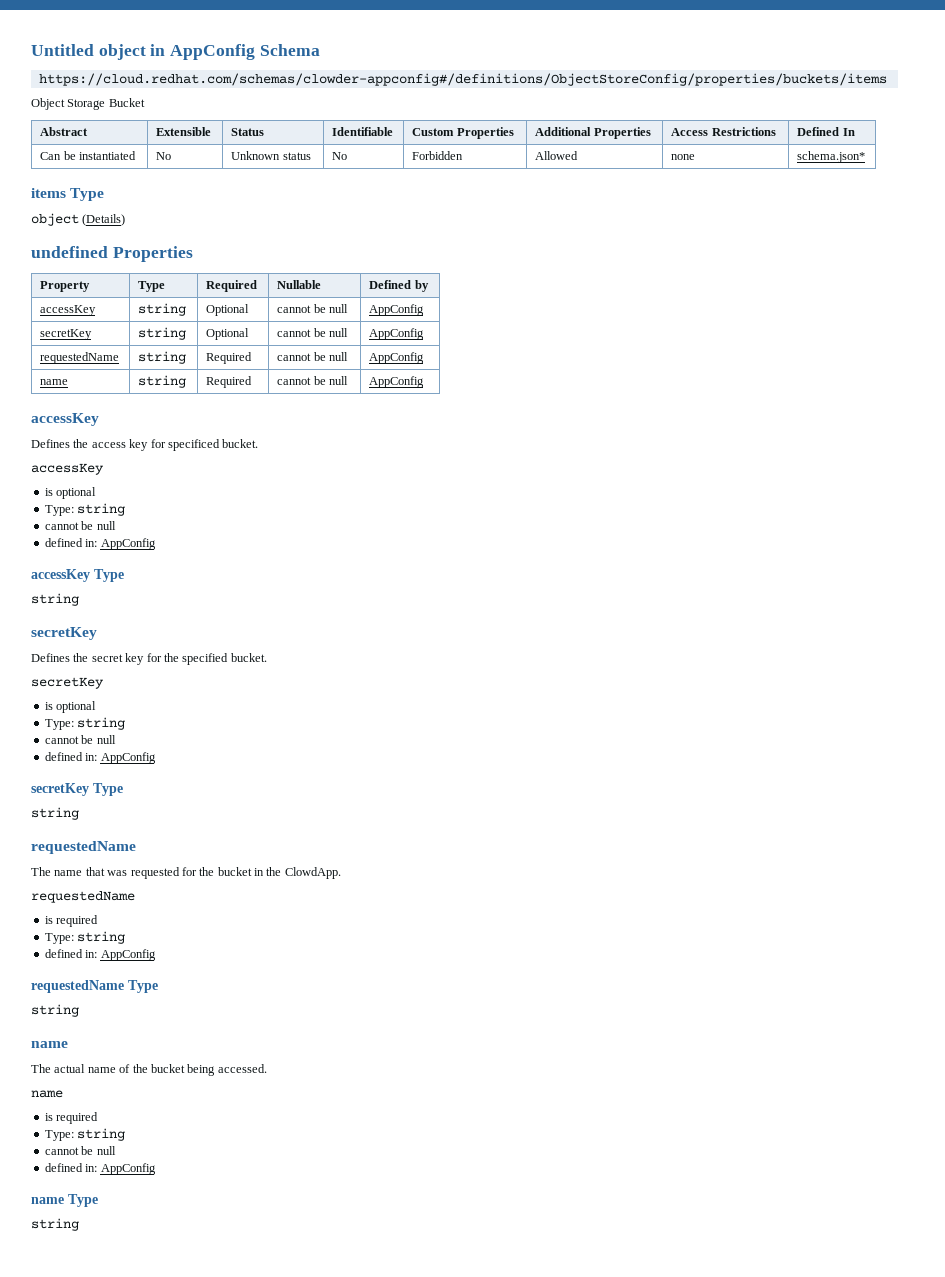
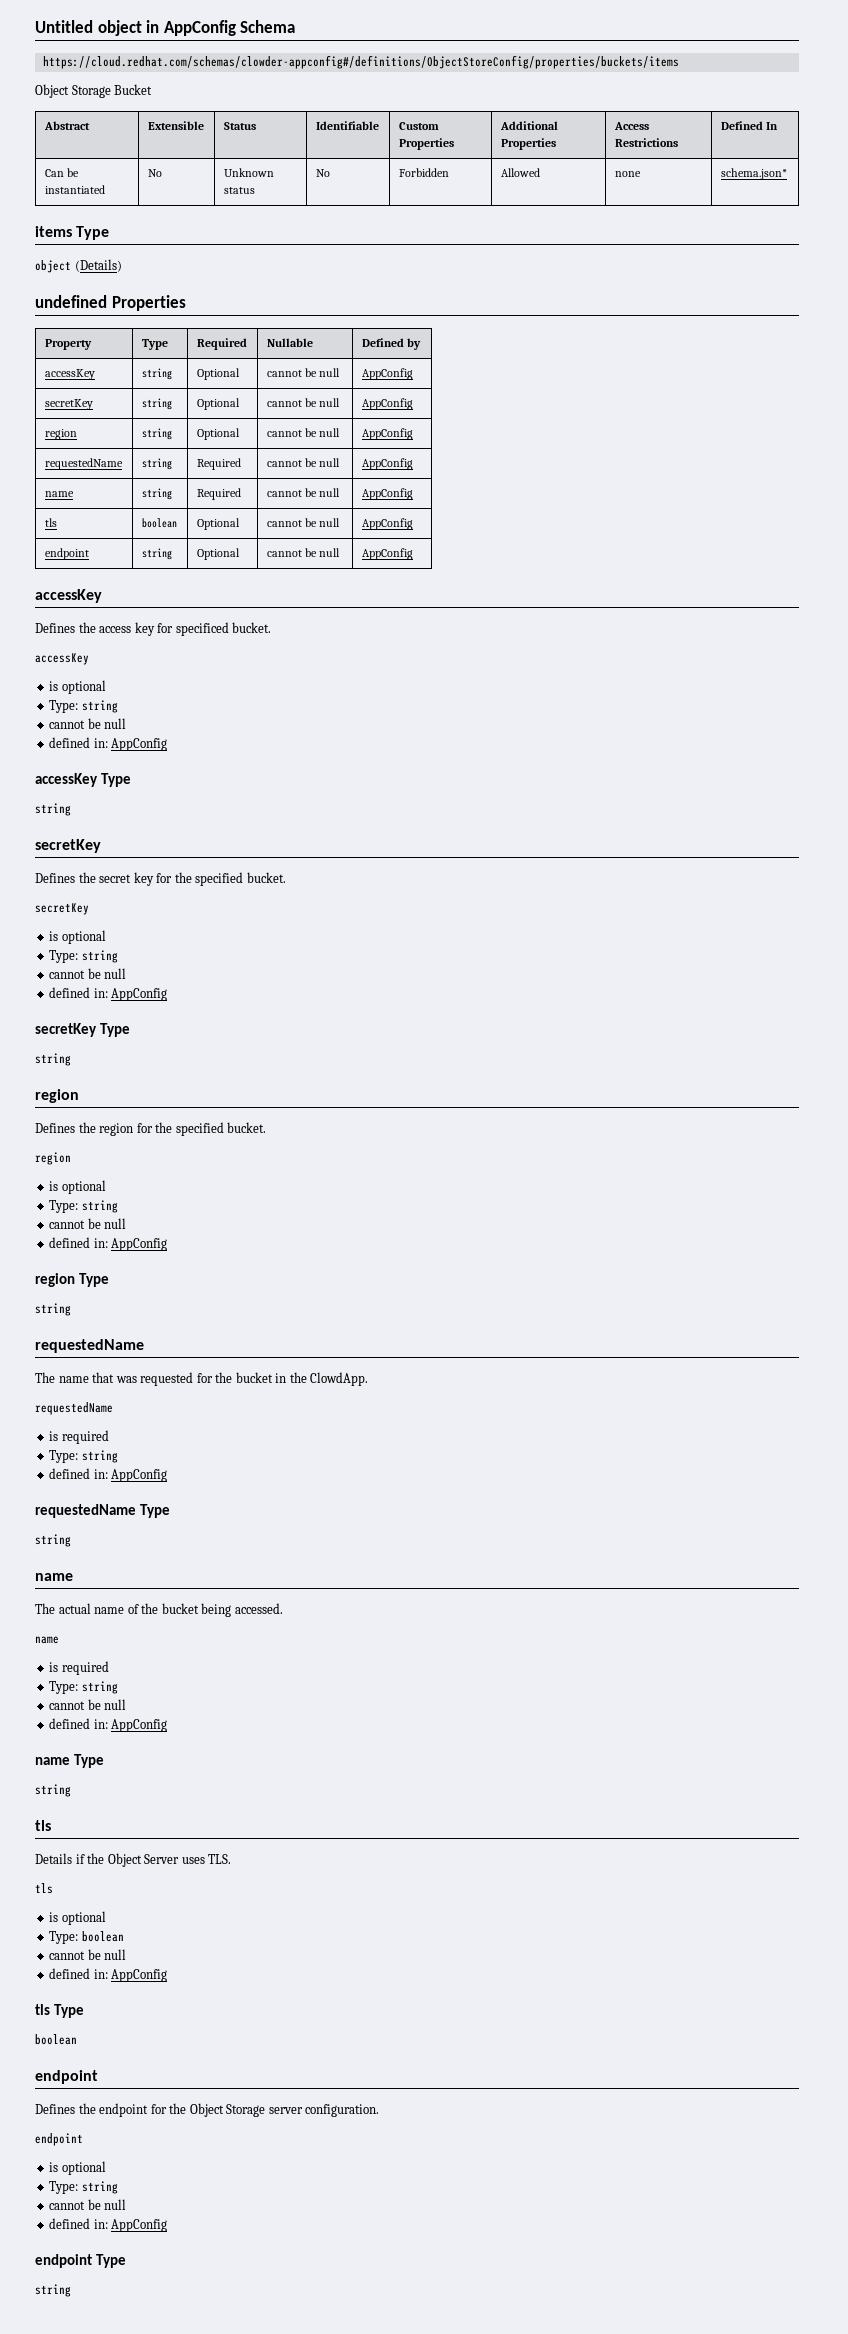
+ region | string | Optional | cannot be null | AppConfig
+ tls | boolean | Optional | cannot be null | AppConfig
+ endpoint | string | Optional | cannot be null | AppConfig
  secretKey Type
+ string
+ region
+ Defines the region for the specified bucket.
+ region
+ is optional
+ Type: string
+ cannot be null
+ defined in: AppConfig
+ region Type
  name Type
+ string
+ tls
+ Details if the Object Server uses TLS.
+ tls
+ is optional
+ Type: boolean
+ cannot be null
+ defined in: AppConfig
+ tls Type
+ boolean
+ endpoint
+ Defines the endpoint for the Object Storage server configuration.
+ endpoint
+ is optional
+ Type: string
+ cannot be null
+ defined in: AppConfig
+ endpoint Type

